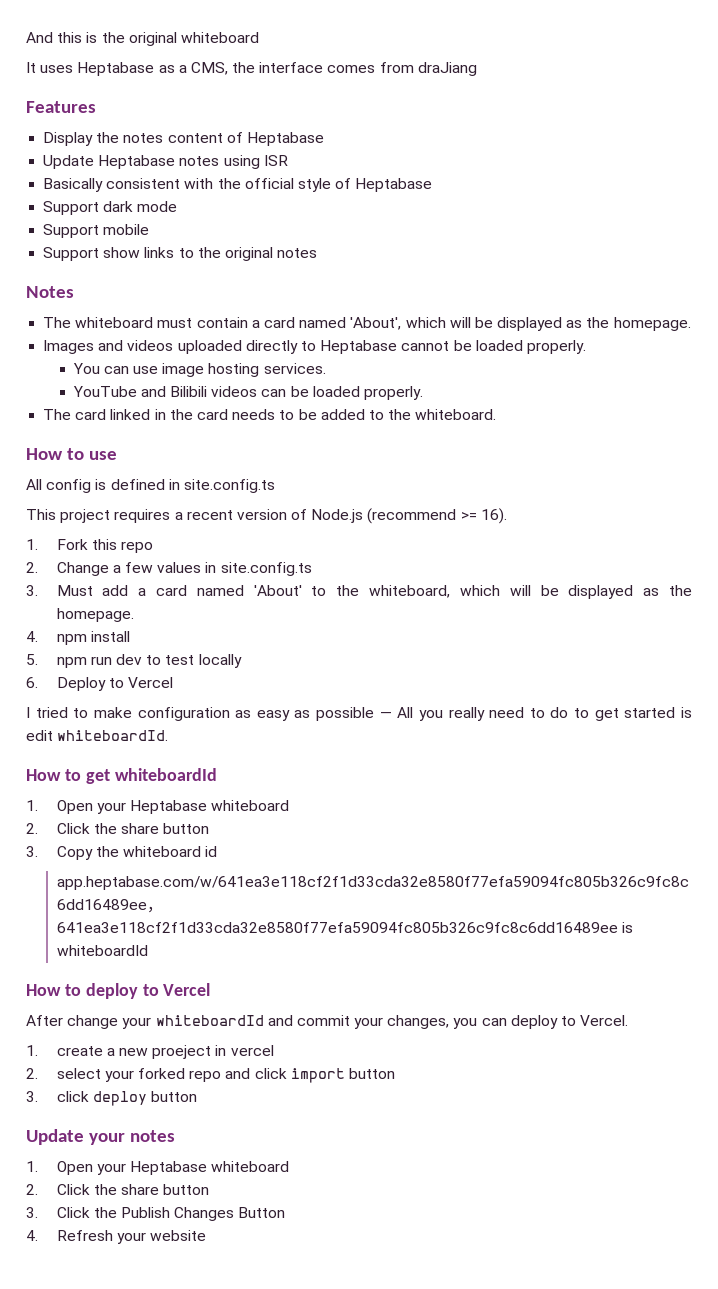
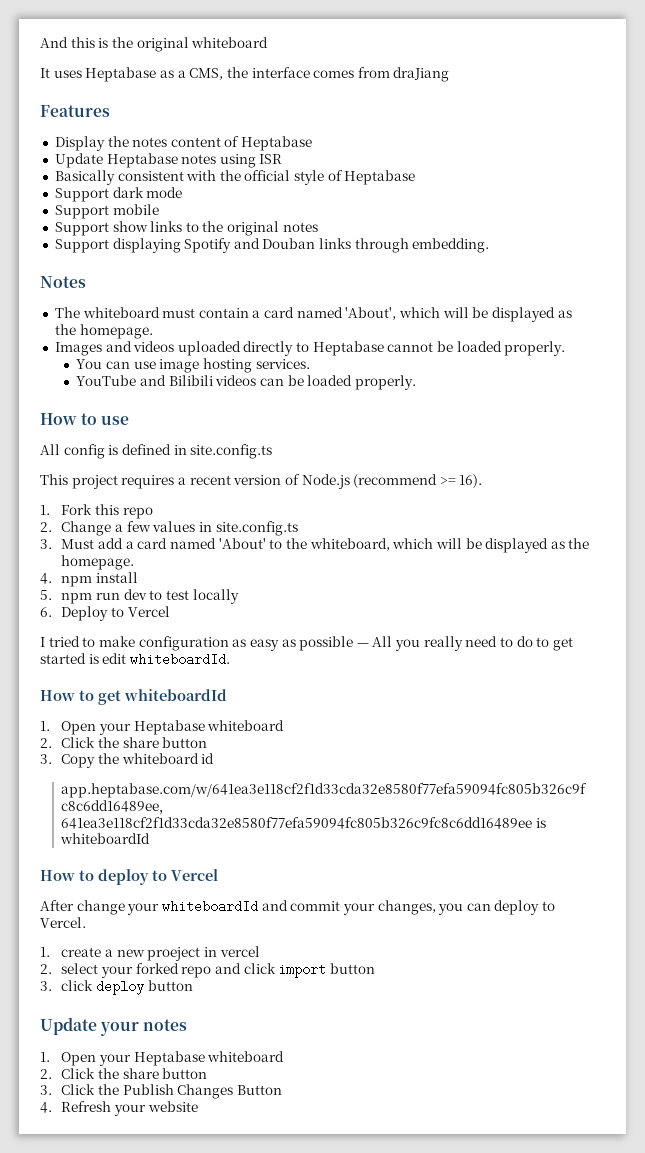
+ Support displaying Spotify and Douban links through embedding.
- The card linked in the card needs to be added to the whiteboard.

